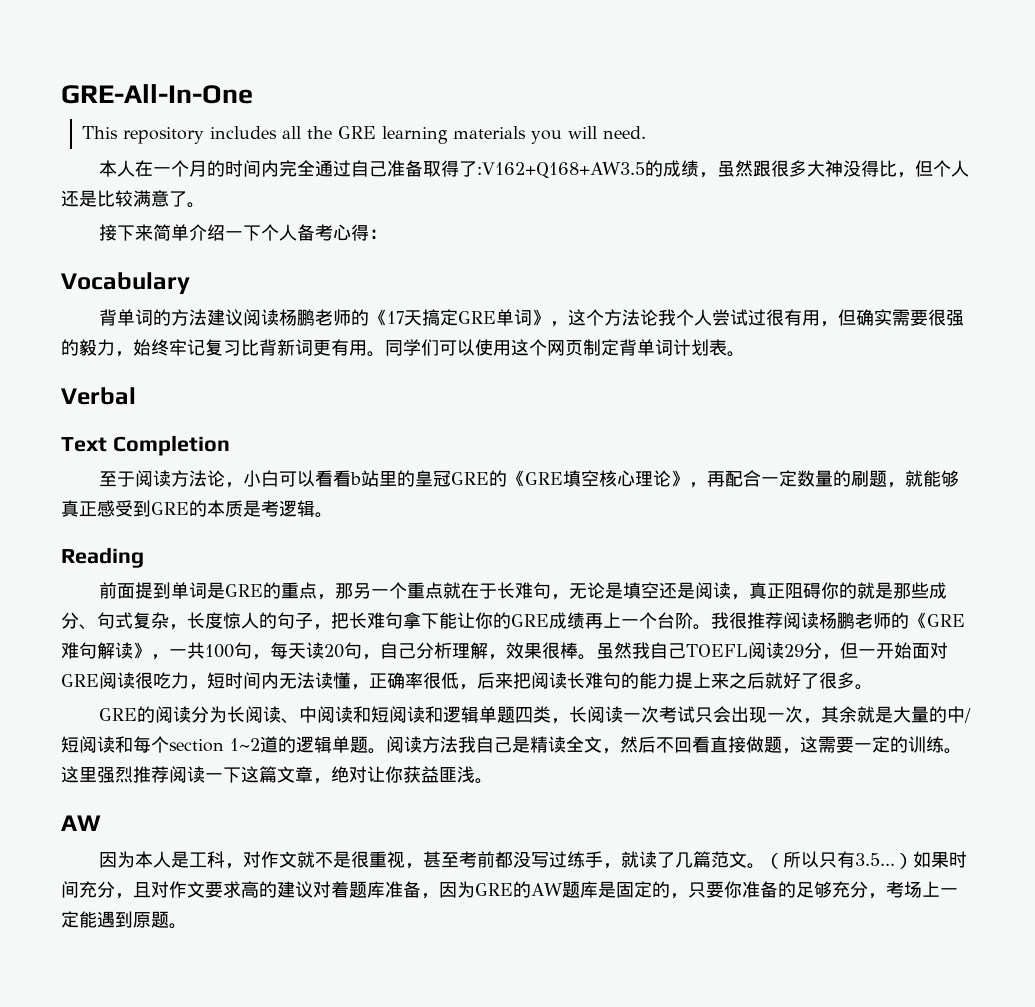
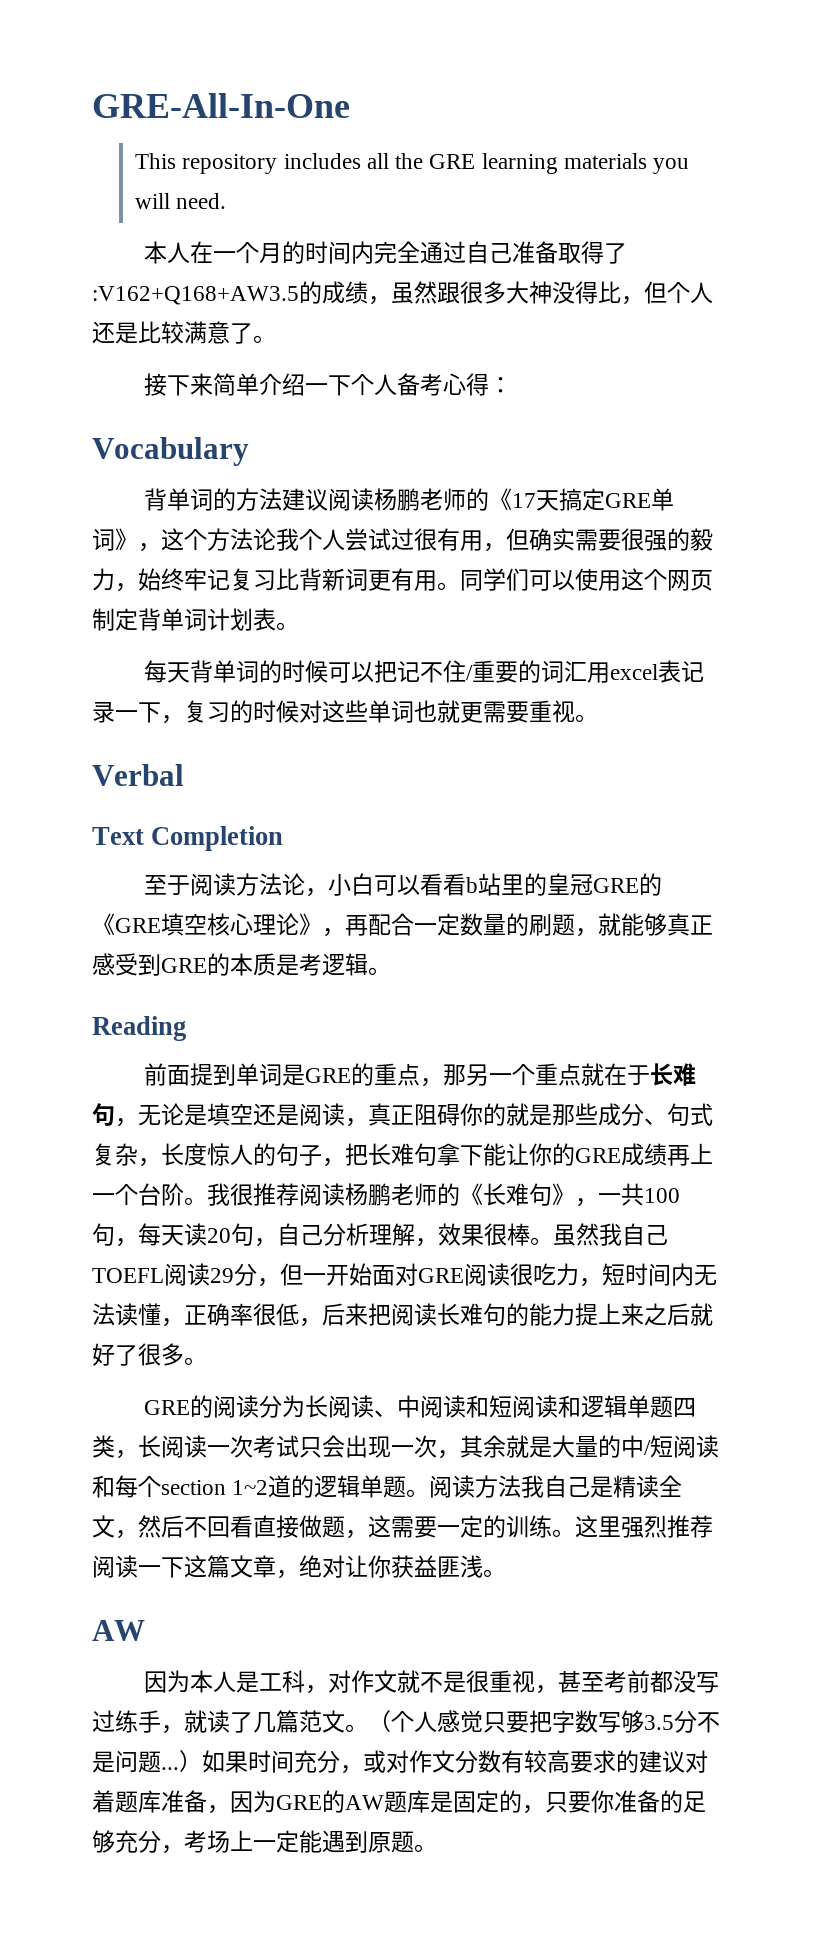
+ 每天背单词的时候可以把记不住/重要的词汇用excel表记录一下，复习的时候对这些单词也就更需要重视。
- 我很推荐阅读杨鹏老师的《GRE难句解读》，一共100句，每天读20句，自己分析理解，效果很棒。
+ 我很推荐阅读杨鹏老师的《长难句》，一共100句，每天读20句，自己分析理解，效果很棒。
- （所以只有3.5...）如果时间充分，且对作文要求高的建议对着题库准备，因为GRE的AW题库是固定的，只要你准备的足够充分，考场上一定能遇到原题。
+ （个人感觉只要把字数写够3.5分不是问题...）如果时间充分，或对作文分数有较高要求的建议对着题库准备，因为GRE的AW题库是固定的，只要你准备的足够充分，考场上一定能遇到原题。

